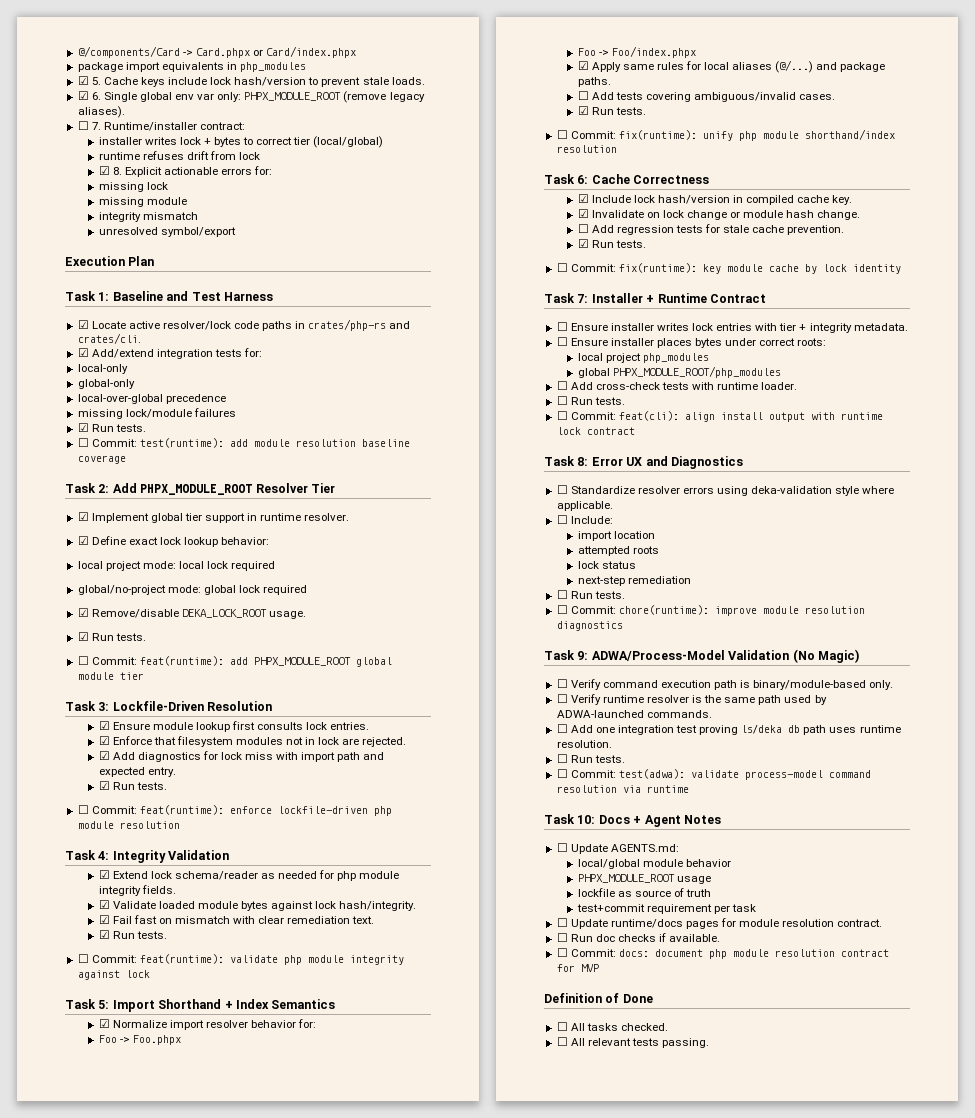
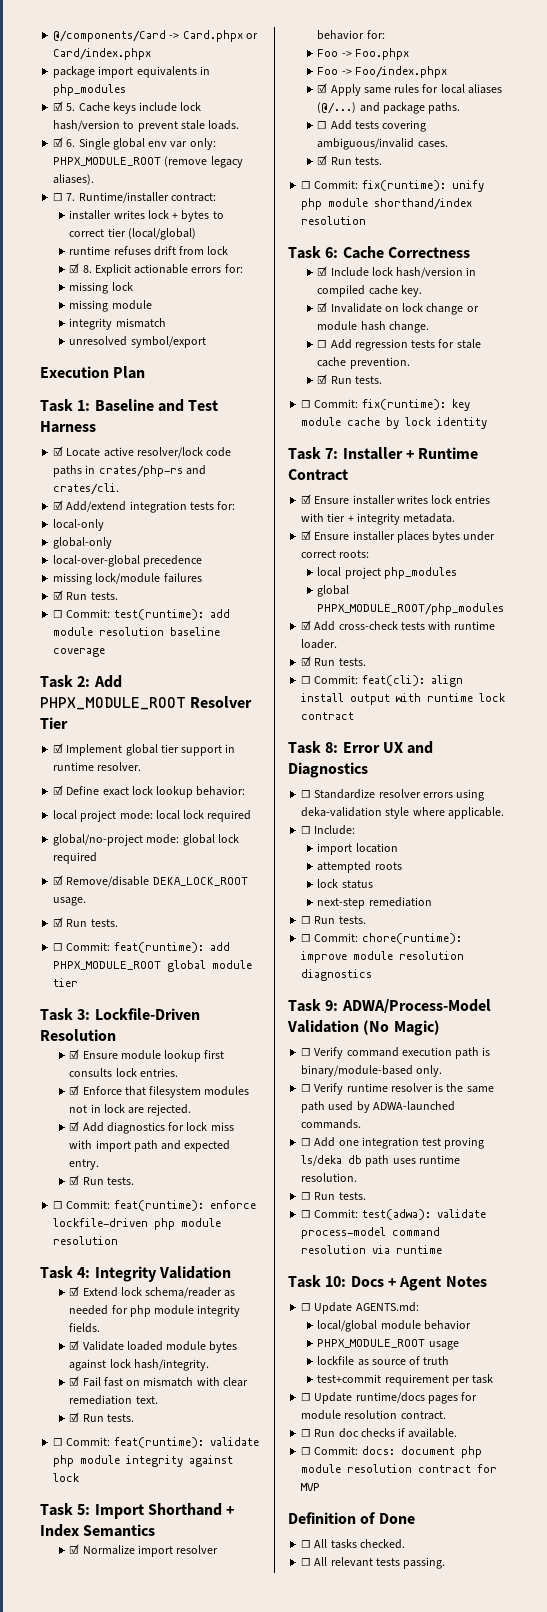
- ☐ Ensure installer writes lock entries with tier + integrity metadata.
+ ☑ Ensure installer writes lock entries with tier + integrity metadata.
- ☐ Ensure installer places bytes under correct roots:
+ ☑ Ensure installer places bytes under correct roots:
- ☐ Add cross-check tests with runtime loader.
- ☐ Run tests.
+ ☑ Add cross-check tests with runtime loader.
+ ☑ Run tests.

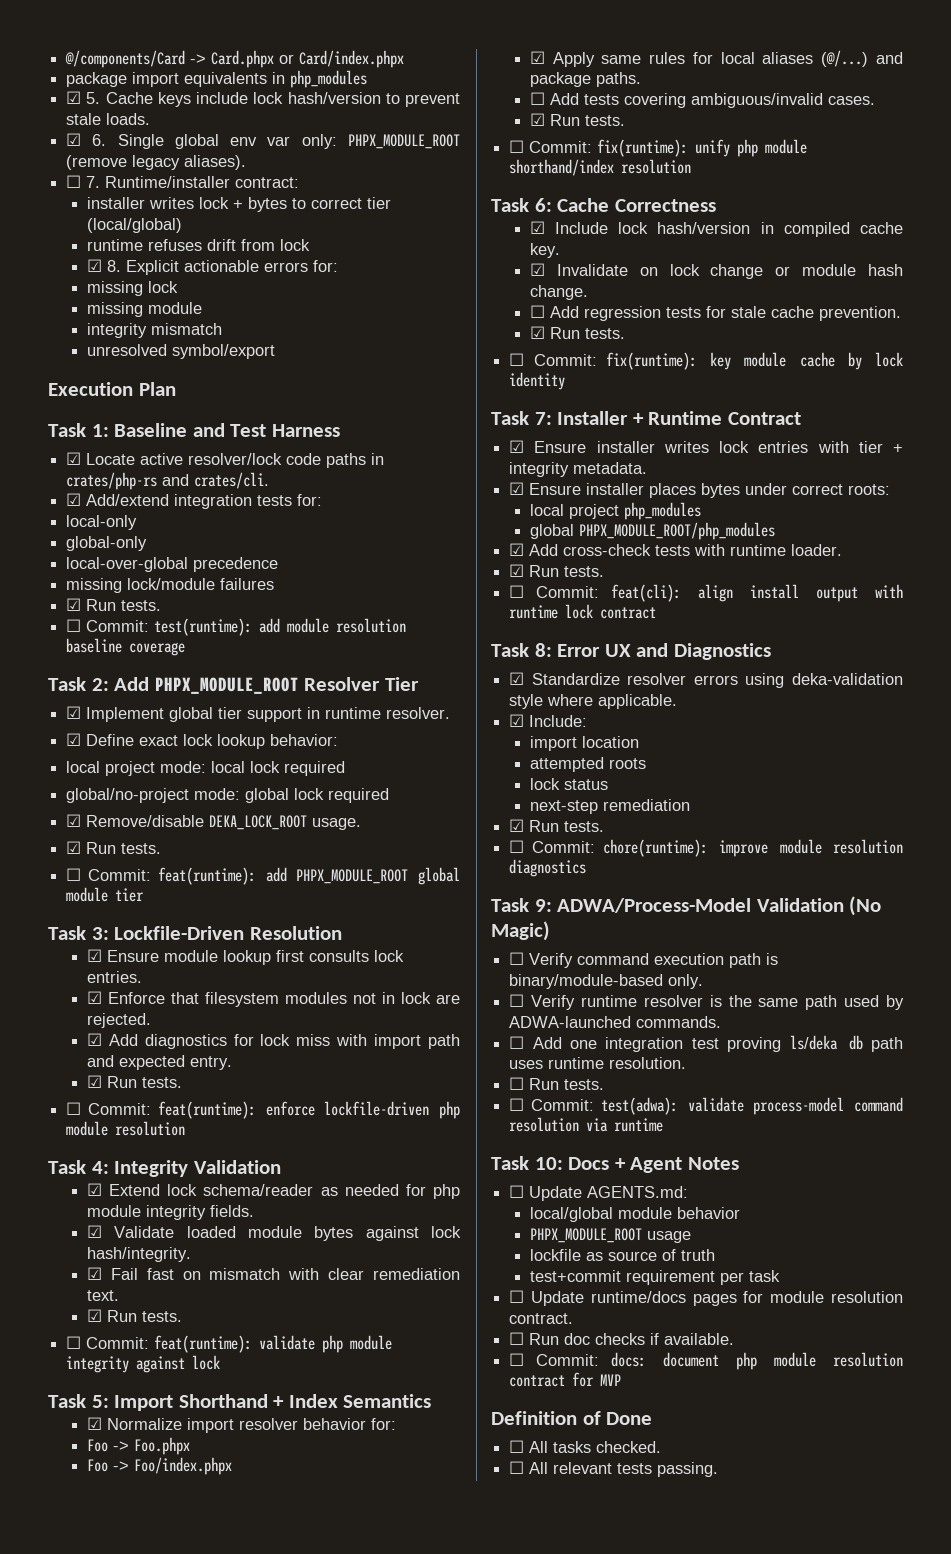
- ☐ Standardize resolver errors using deka-validation style where applicable.
+ ☑ Standardize resolver errors using deka-validation style where applicable.
- ☐ Include:
+ ☑ Include:
  next-step remediation
- ☐ Run tests.
+ ☑ Run tests.

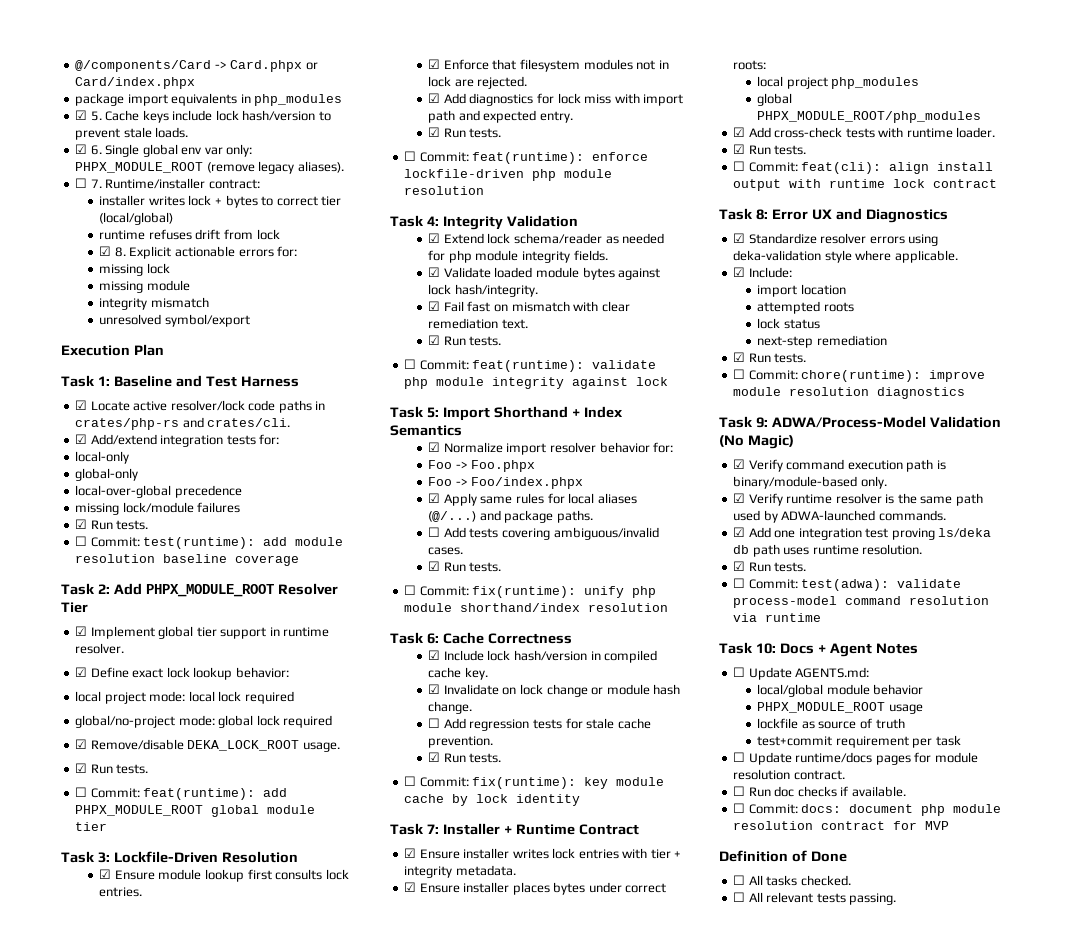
- ☐ Verify command execution path is binary/module-based only.
+ ☑ Verify command execution path is binary/module-based only.
- ☐ Verify runtime resolver is the same path used by ADWA-launched commands.
+ ☑ Verify runtime resolver is the same path used by ADWA-launched commands.
- ☐ Add one integration test proving ls/deka db path uses runtime resolution.
- ☐ Run tests.
+ ☑ Add one integration test proving ls/deka db path uses runtime resolution.
+ ☑ Run tests.

